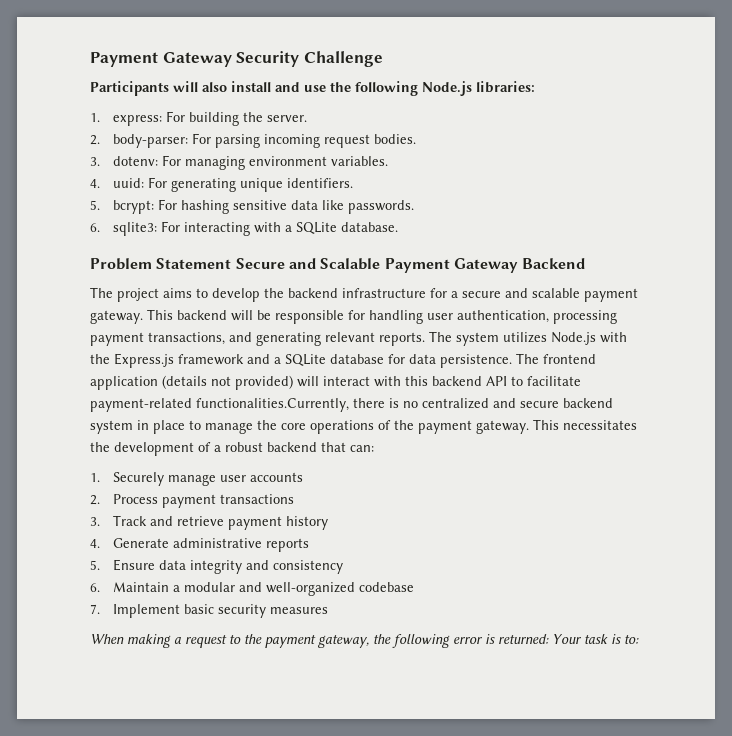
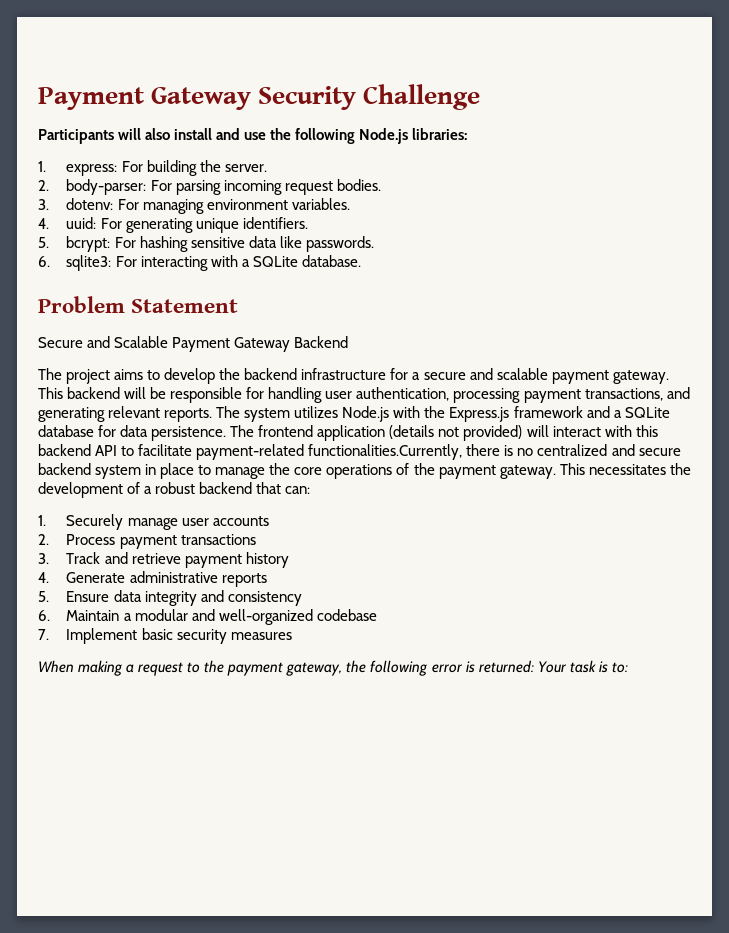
- Problem Statement Secure and Scalable Payment Gateway Backend
+ Problem Statement
+ Secure and Scalable Payment Gateway Backend

